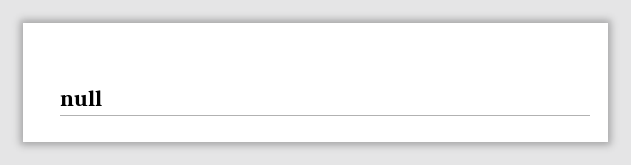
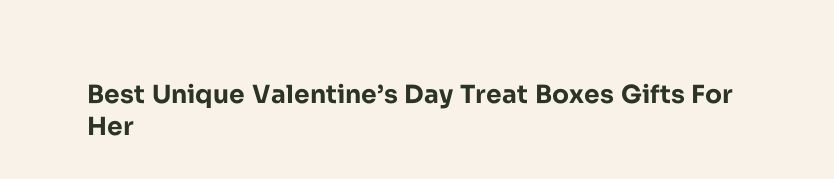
- null
+ Best Unique Valentine’s Day Treat Boxes Gifts For Her

